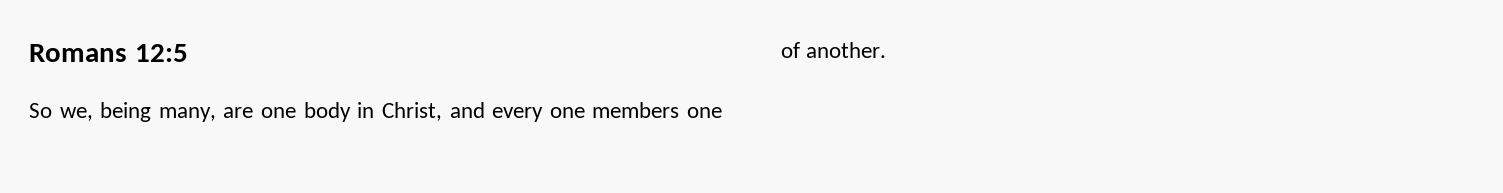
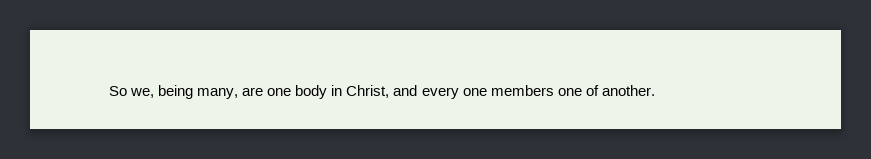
- Romans 12:5

